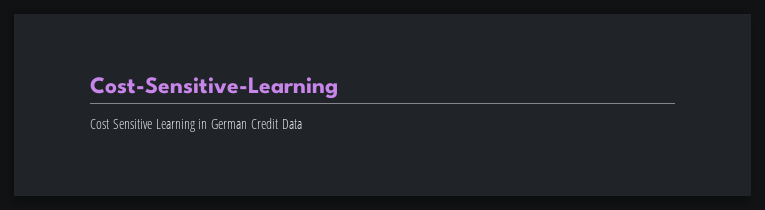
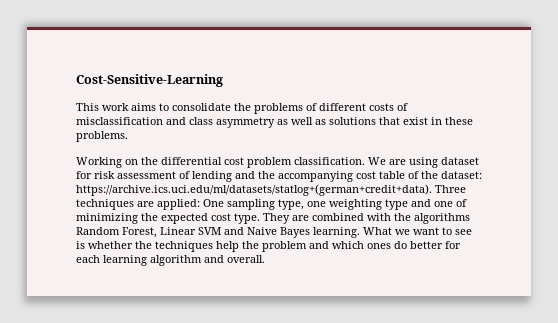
- Cost Sensitive Learning in German Credit Data
+ This work aims to consolidate the problems of different costs of misclassification and class asymmetry as well as solutions that exist in these problems.
+ Working on the differential cost problem classification. We are using dataset for risk assessment of lending and the accompanying cost table of the dataset: https://archive.ics.uci.edu/ml/datasets/statlog+(german+credit+data). Three techniques are applied: One sampling type, one weighting type and one of minimizing the expected cost type. They are combined with the algorithms Random Forest, Linear SVM and Naive Bayes learning. What we want to see is whether the techniques help the problem and which ones do better for each learning algorithm and overall.

